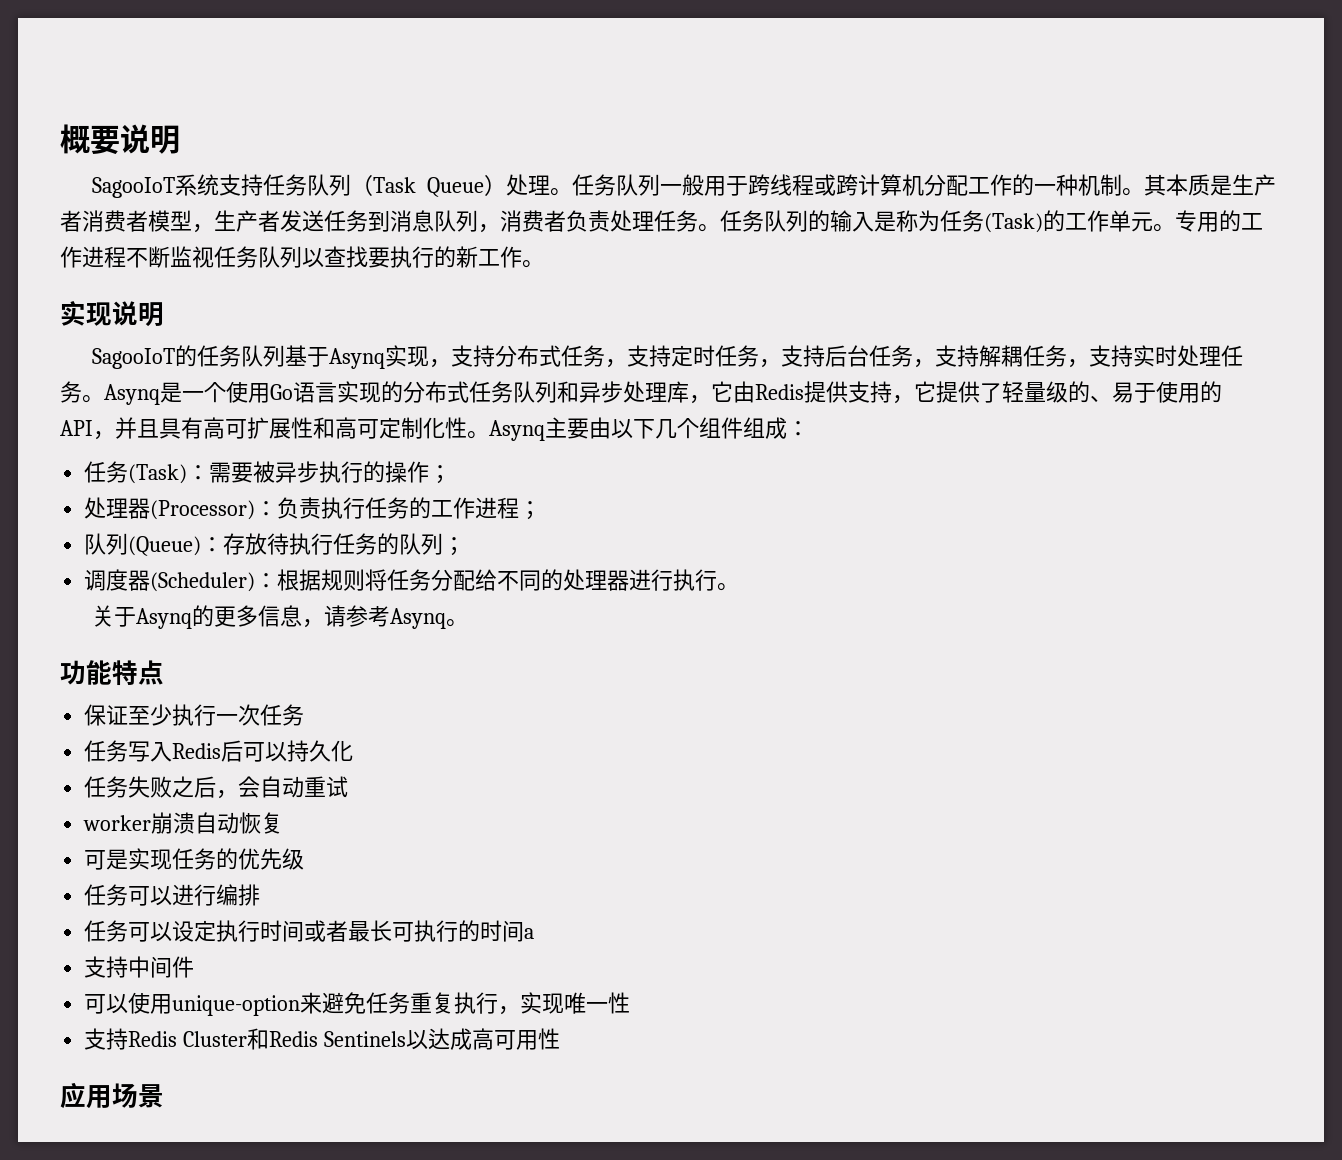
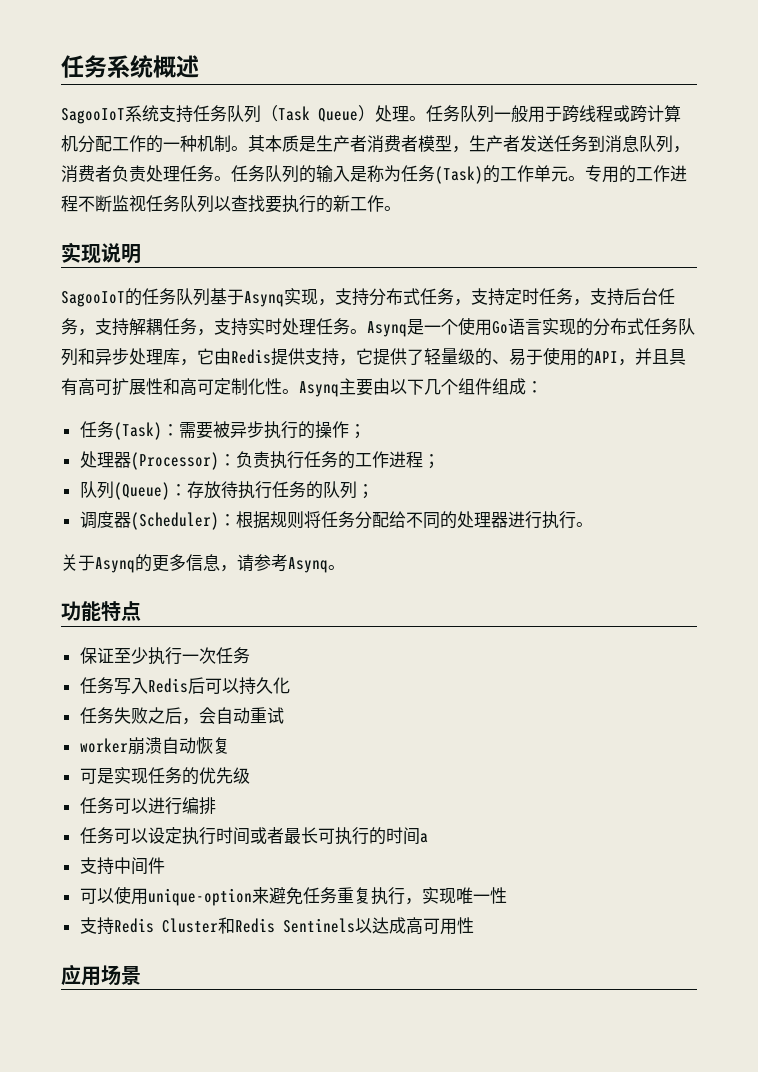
- 概要说明
+ 任务系统概述

